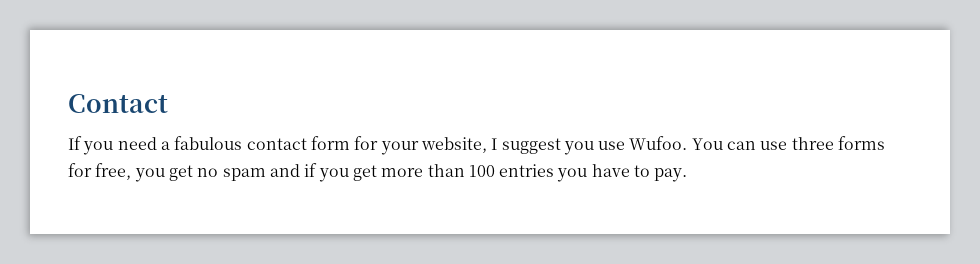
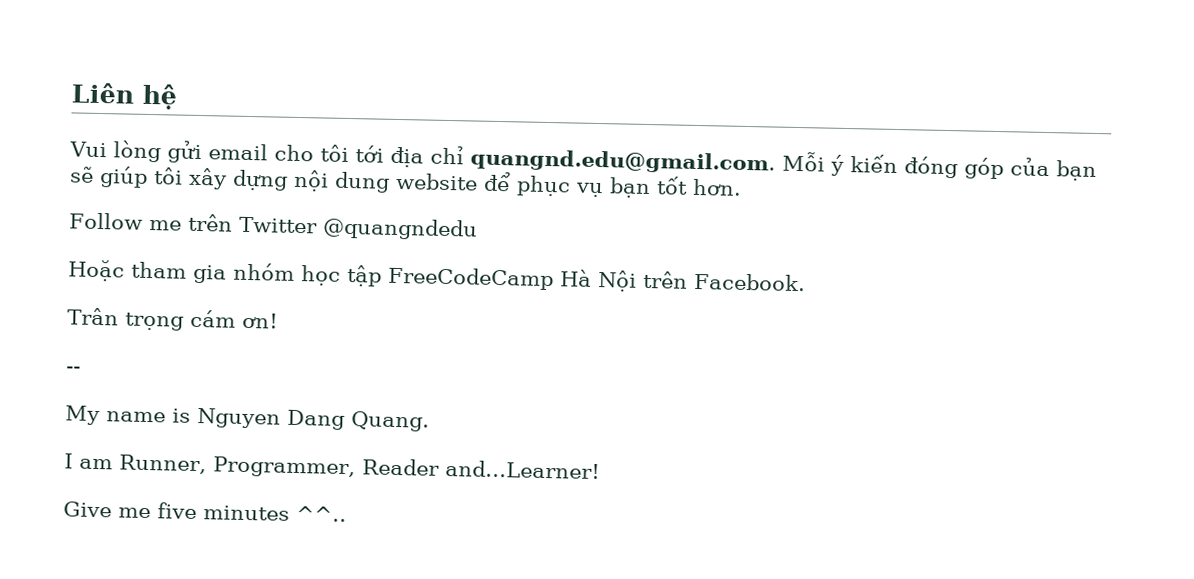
- Contact
- If you need a fabulous contact form for your website, I suggest you use Wufoo. You can use three forms for free, you get no spam and if you get more than 100 entries you have to pay.
+ Liên hệ
+ Vui lòng gửi email cho tôi tới địa chỉ quangnd.edu@gmail.com. Mỗi ý kiến đóng góp của bạn sẽ giúp tôi xây dựng nội dung website để phục vụ bạn tốt hơn.
+ Follow me trên Twitter @quangndedu
+ Hoặc tham gia nhóm học tập FreeCodeCamp Hà Nội trên Facebook.
+ Trân trọng cám ơn!
+ --
+ My name is Nguyen Dang Quang.
+ I am Runner, Programmer, Reader and...Learner!
+ Give me five minutes ^^..

